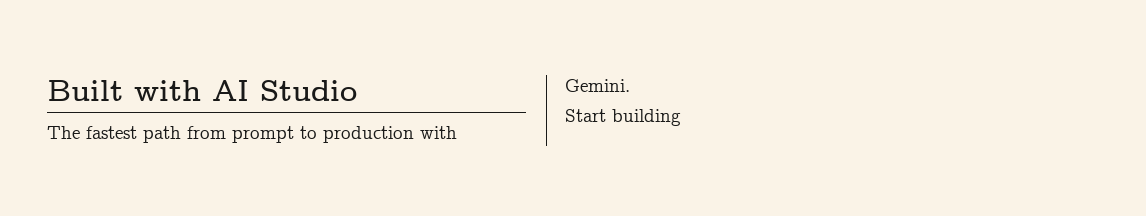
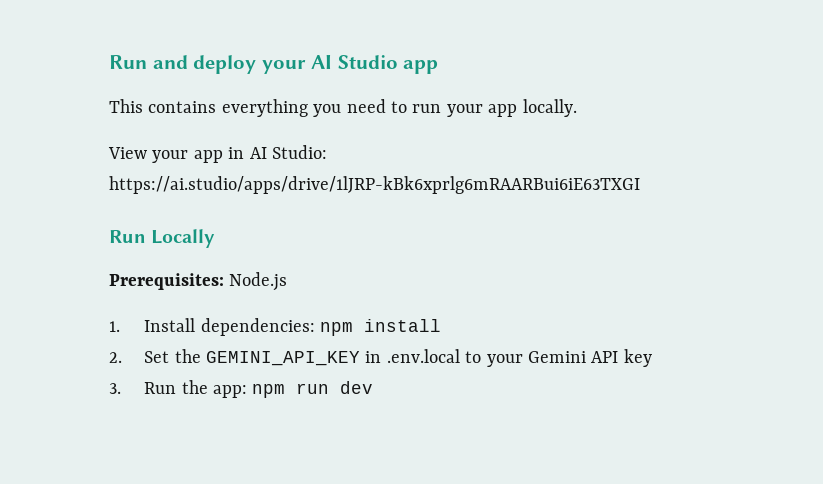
- Built with AI Studio
- The fastest path from prompt to production with Gemini.
- Start building
+ Run and deploy your AI Studio app
+ This contains everything you need to run your app locally.
+ View your app in AI Studio: https://ai.studio/apps/drive/1lJRP-kBk6xprlg6mRAARBui6iE63TXGI
+ Run Locally
+ Prerequisites: Node.js
+ 1. Install dependencies: npm install
+ 2. Set the GEMINI_API_KEY in .env.local to your Gemini API key
+ 3. Run the app: npm run dev

